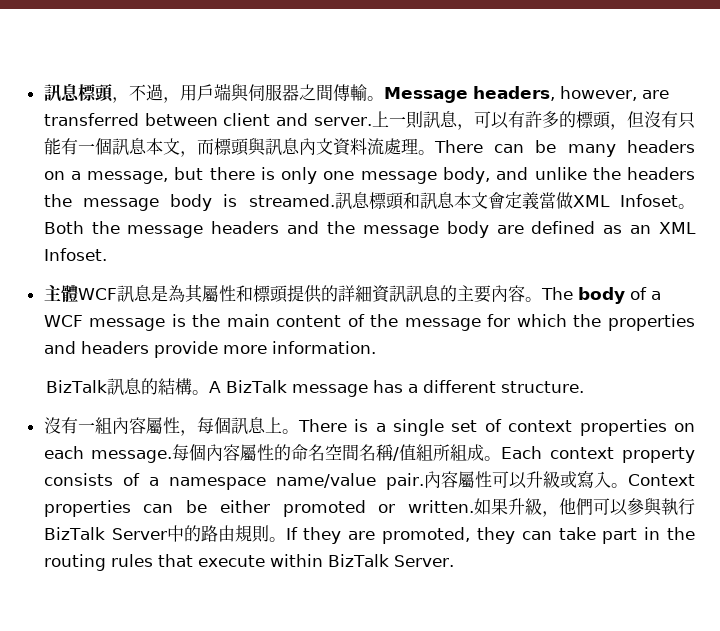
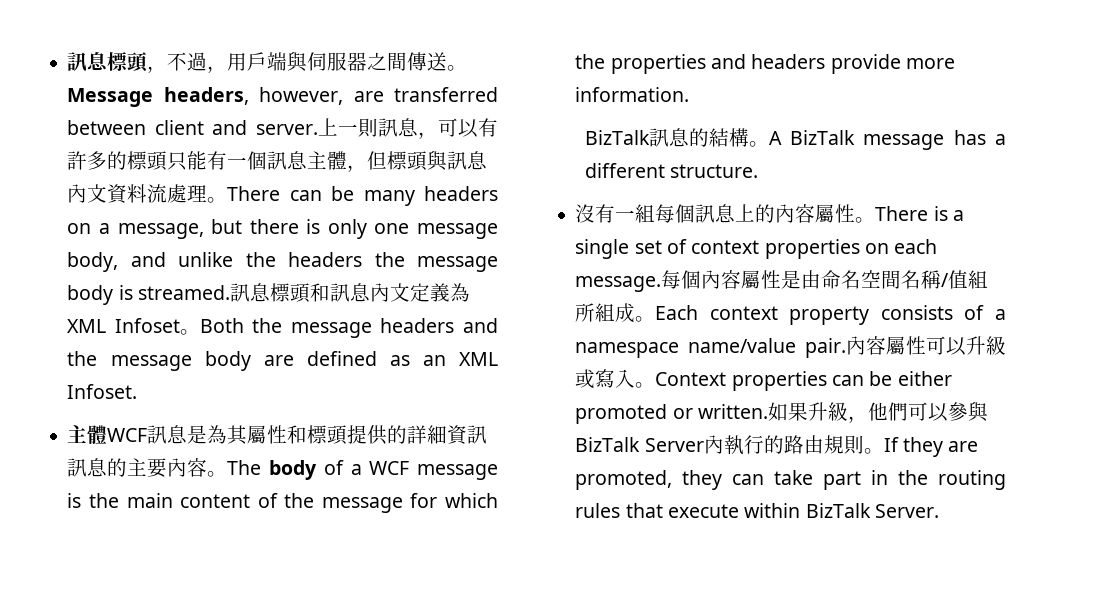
- 訊息標頭，不過，用戶端與伺服器之間傳輸。
+ 訊息標頭，不過，用戶端與伺服器之間傳送。
- 上一則訊息，可以有許多的標頭，但沒有只能有一個訊息本文，而標頭與訊息內文資料流處理。
+ 上一則訊息，可以有許多的標頭只能有一個訊息主體，但標頭與訊息內文資料流處理。
- 訊息標頭和訊息本文會定義當做XML Infoset。
+ 訊息標頭和訊息內文定義為XML Infoset。
- 沒有一組內容屬性，每個訊息上。
+ 沒有一組每個訊息上的內容屬性。
- 每個內容屬性的命名空間名稱/值組所組成。
+ 每個內容屬性是由命名空間名稱/值組所組成。
- 如果升級，他們可以參與執行BizTalk Server中的路由規則。
+ 如果升級，他們可以參與BizTalk Server內執行的路由規則。

